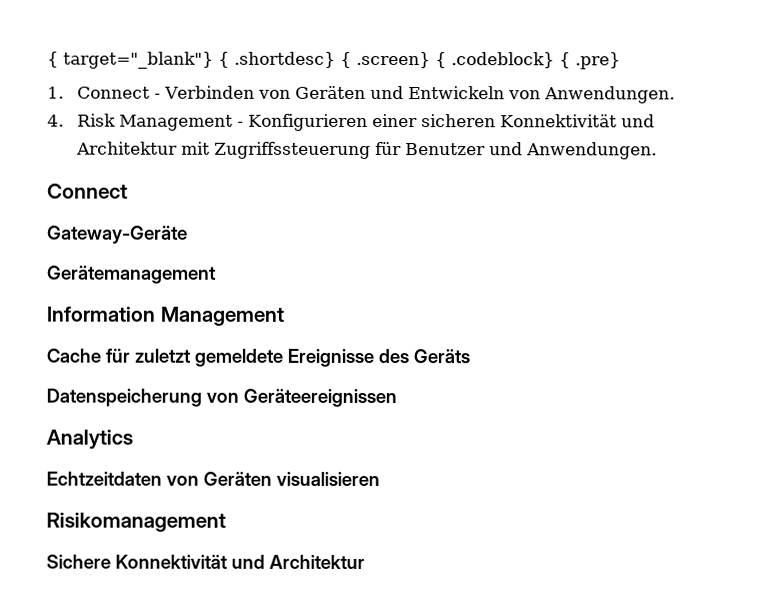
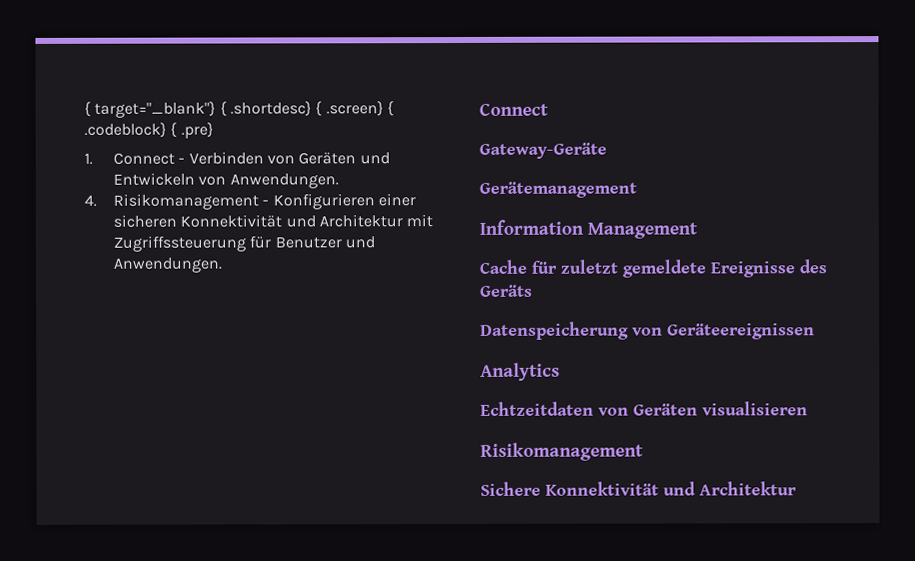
- 4. Risk Management - Konfigurieren einer sicheren Konnektivität und Architektur mit Zugriffssteuerung für Benutzer und Anwendungen.
+ 4. Risikomanagement - Konfigurieren einer sicheren Konnektivität und Architektur mit Zugriffssteuerung für Benutzer und Anwendungen.

